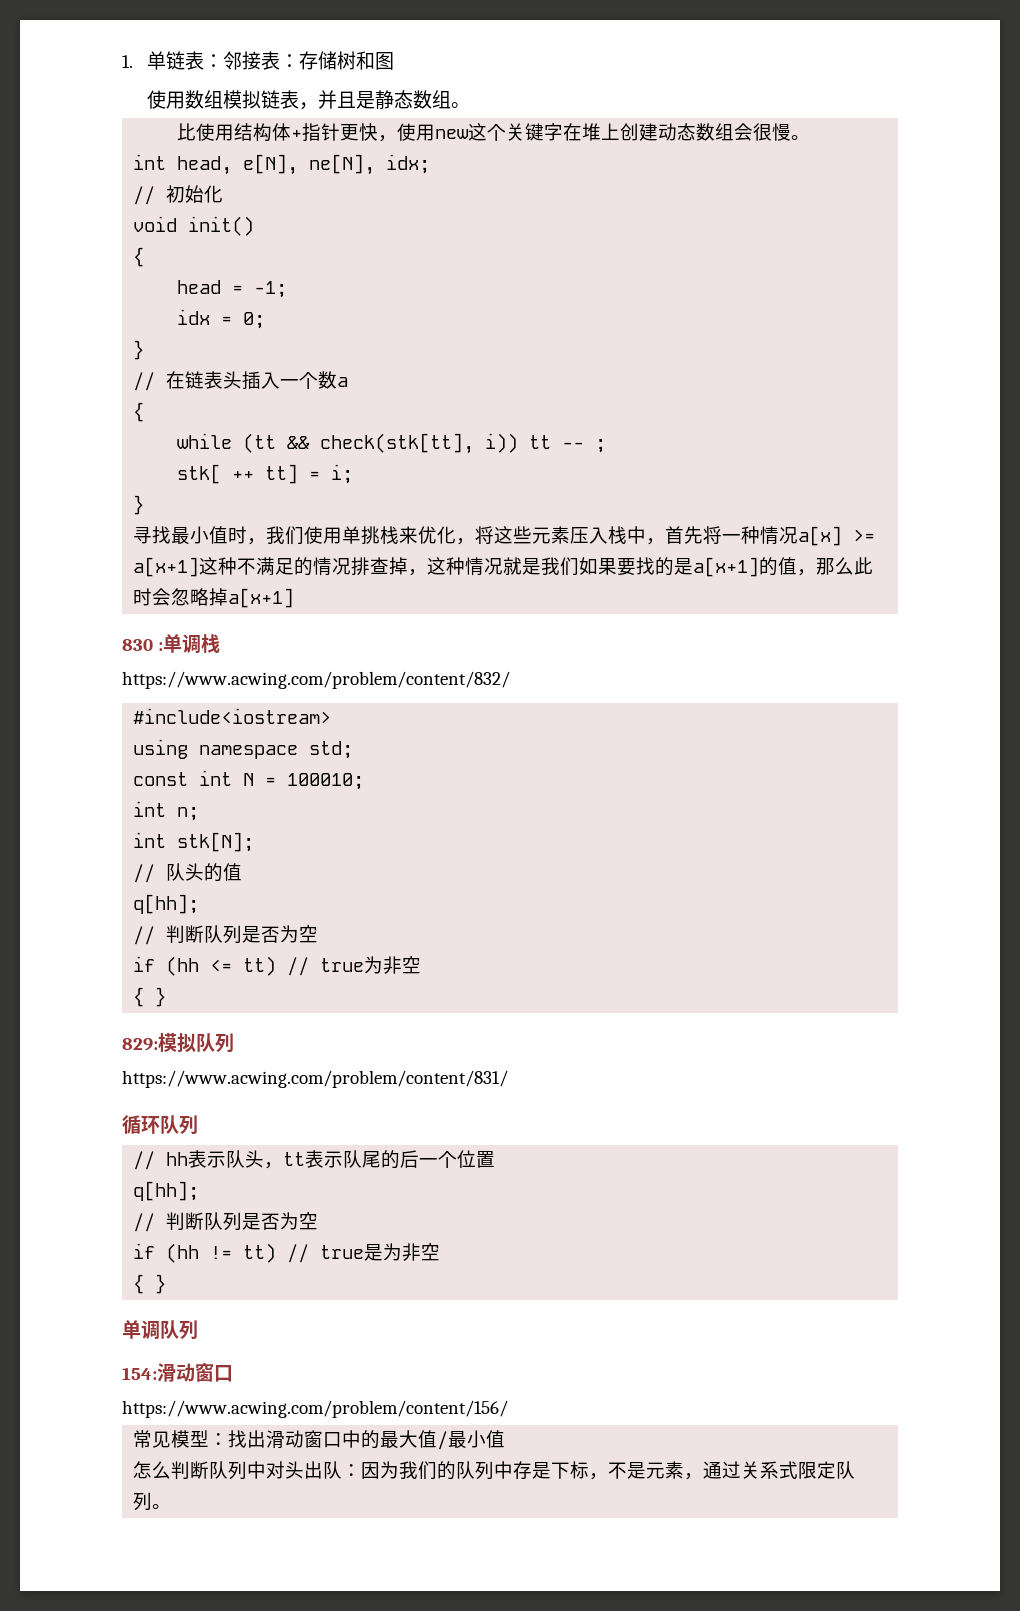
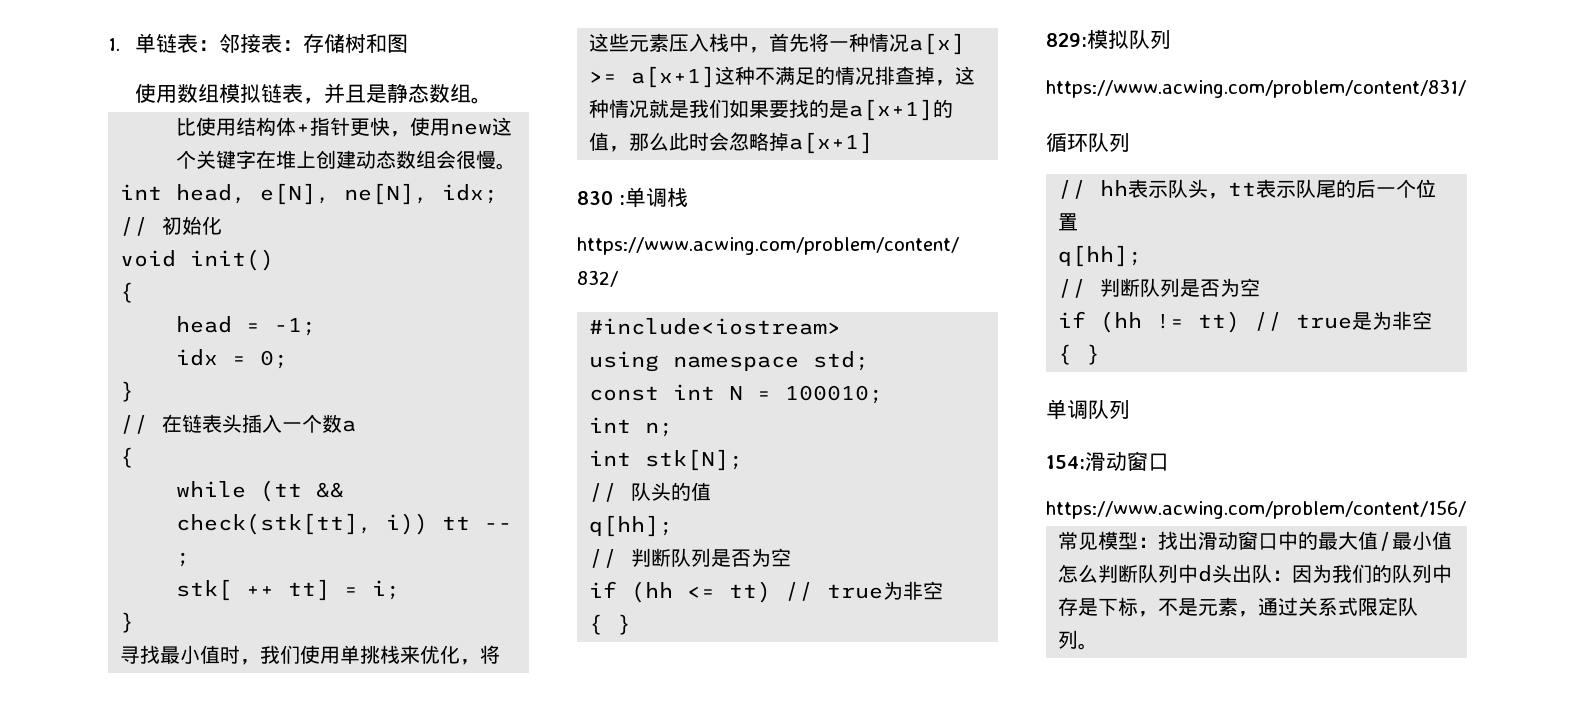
- 怎么判断队列中对头出队：因为我们的队列中存是下标，不是元素，通过关系式限定队列。
+ 怎么判断队列中d头出队：因为我们的队列中存是下标，不是元素，通过关系式限定队列。

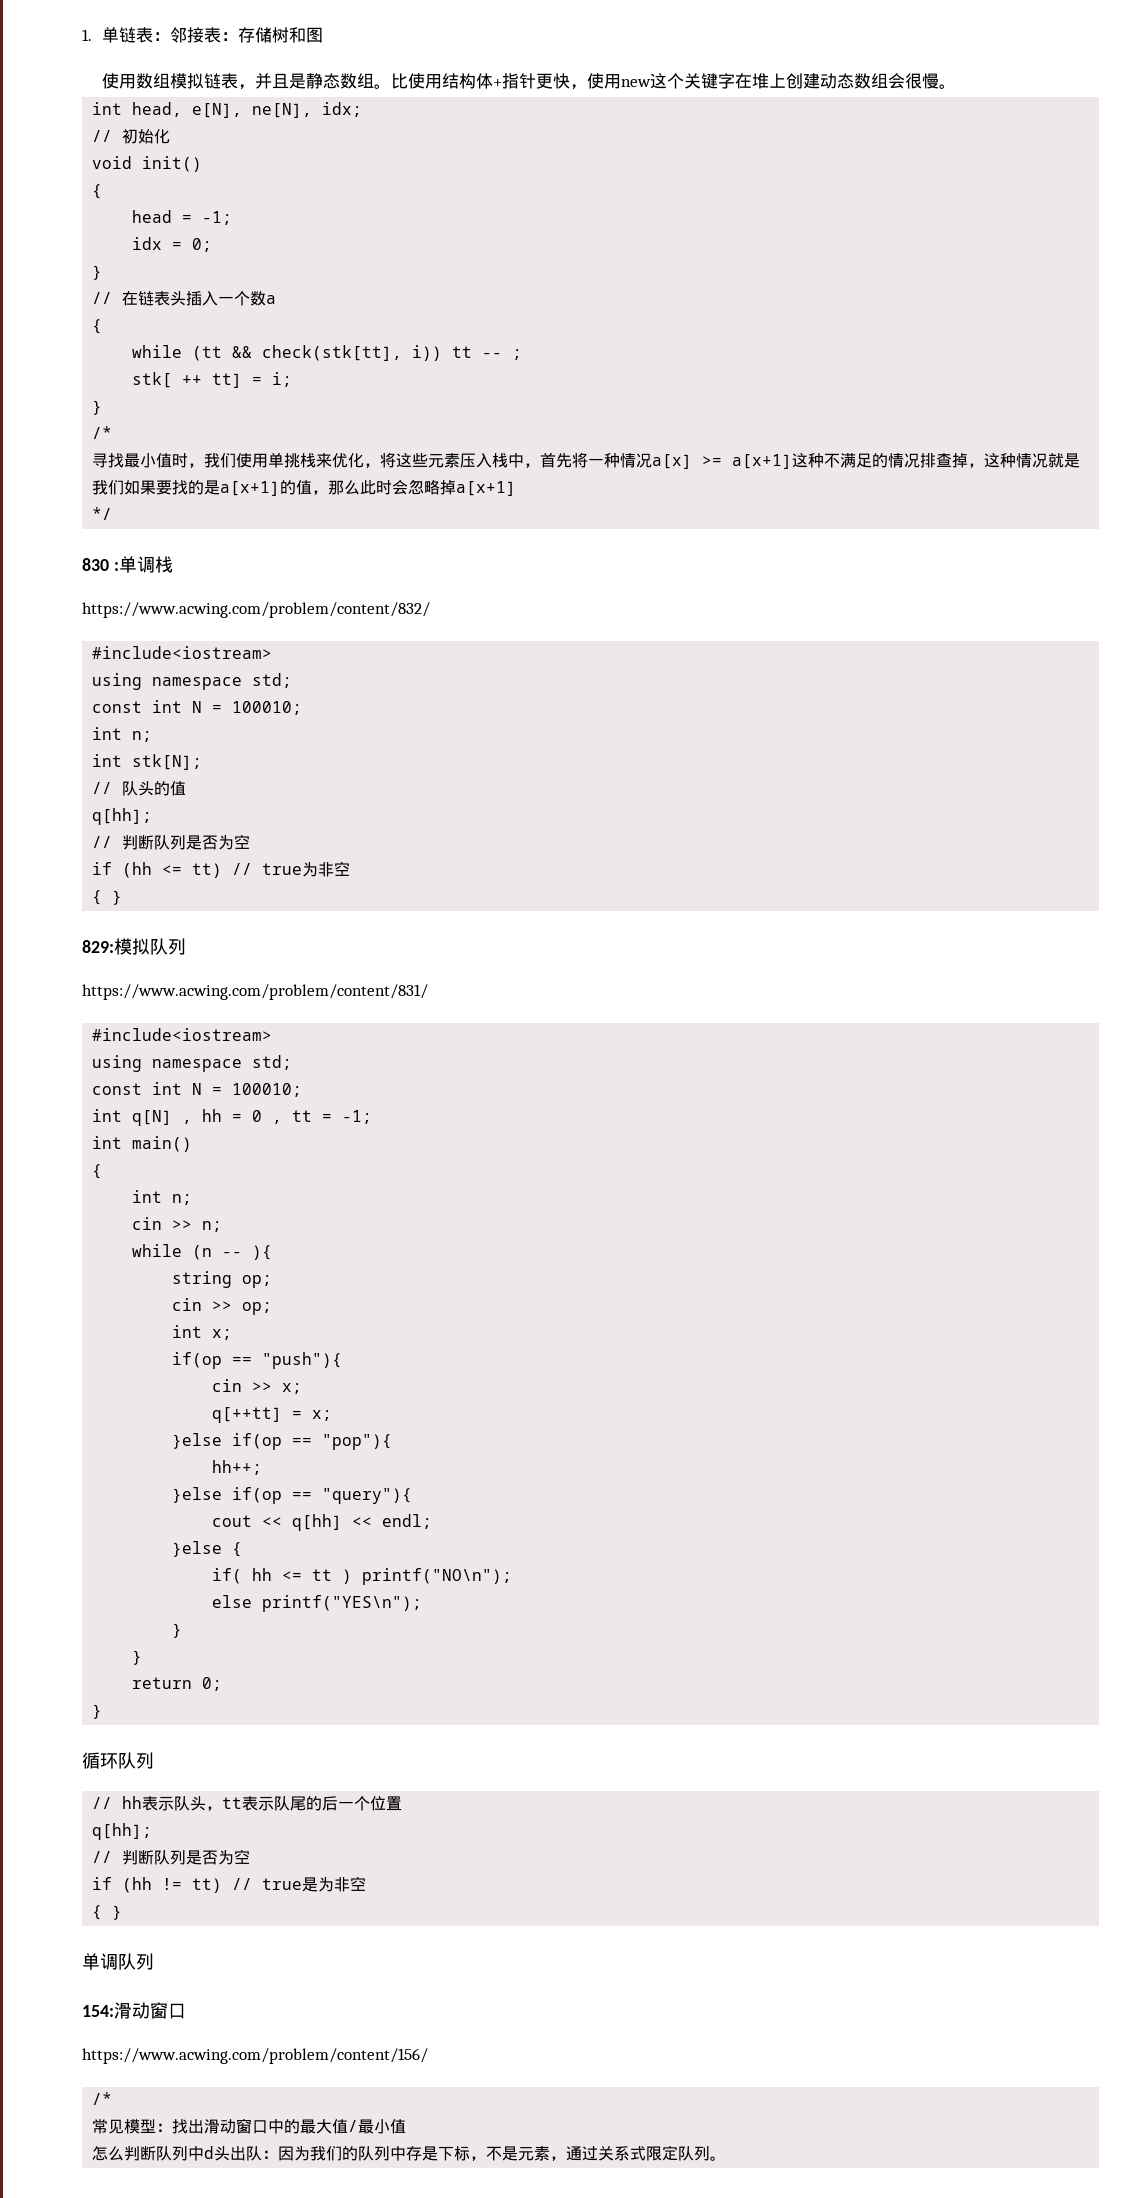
- 使用数组模拟链表，并且是静态数组。
- 比使用结构体+指针更快，使用new这个关键字在堆上创建动态数组会很慢。
+ 使用数组模拟链表，并且是静态数组。比使用结构体+指针更快，使用new这个关键字在堆上创建动态数组会很慢。
  stk[ ++ tt] = i;
  }
+ /*
+ */
  https://www.acwing.com/problem/content/831/
+ #include<iostream>
+ using namespace std;
+ const int N = 100010;
+ int q[N] , hh = 0 , tt = -1;
+ int main()
+ {
+ int n;
+ cin >> n;
+ while (n -- ){
+ string op;
+ cin >> op;
+ int x;
+ if(op == "push"){
+ cin >> x;
+ q[++tt] = x;
+ }else if(op == "pop"){
+ hh++;
+ }else if(op == "query"){
+ cout << q[hh] << endl;
+ }else {
+ if( hh <= tt ) printf("NO\n");
+ else printf("YES\n");
+ }
+ }
+ return 0;
+ }
  https://www.acwing.com/problem/content/156/
+ /*

